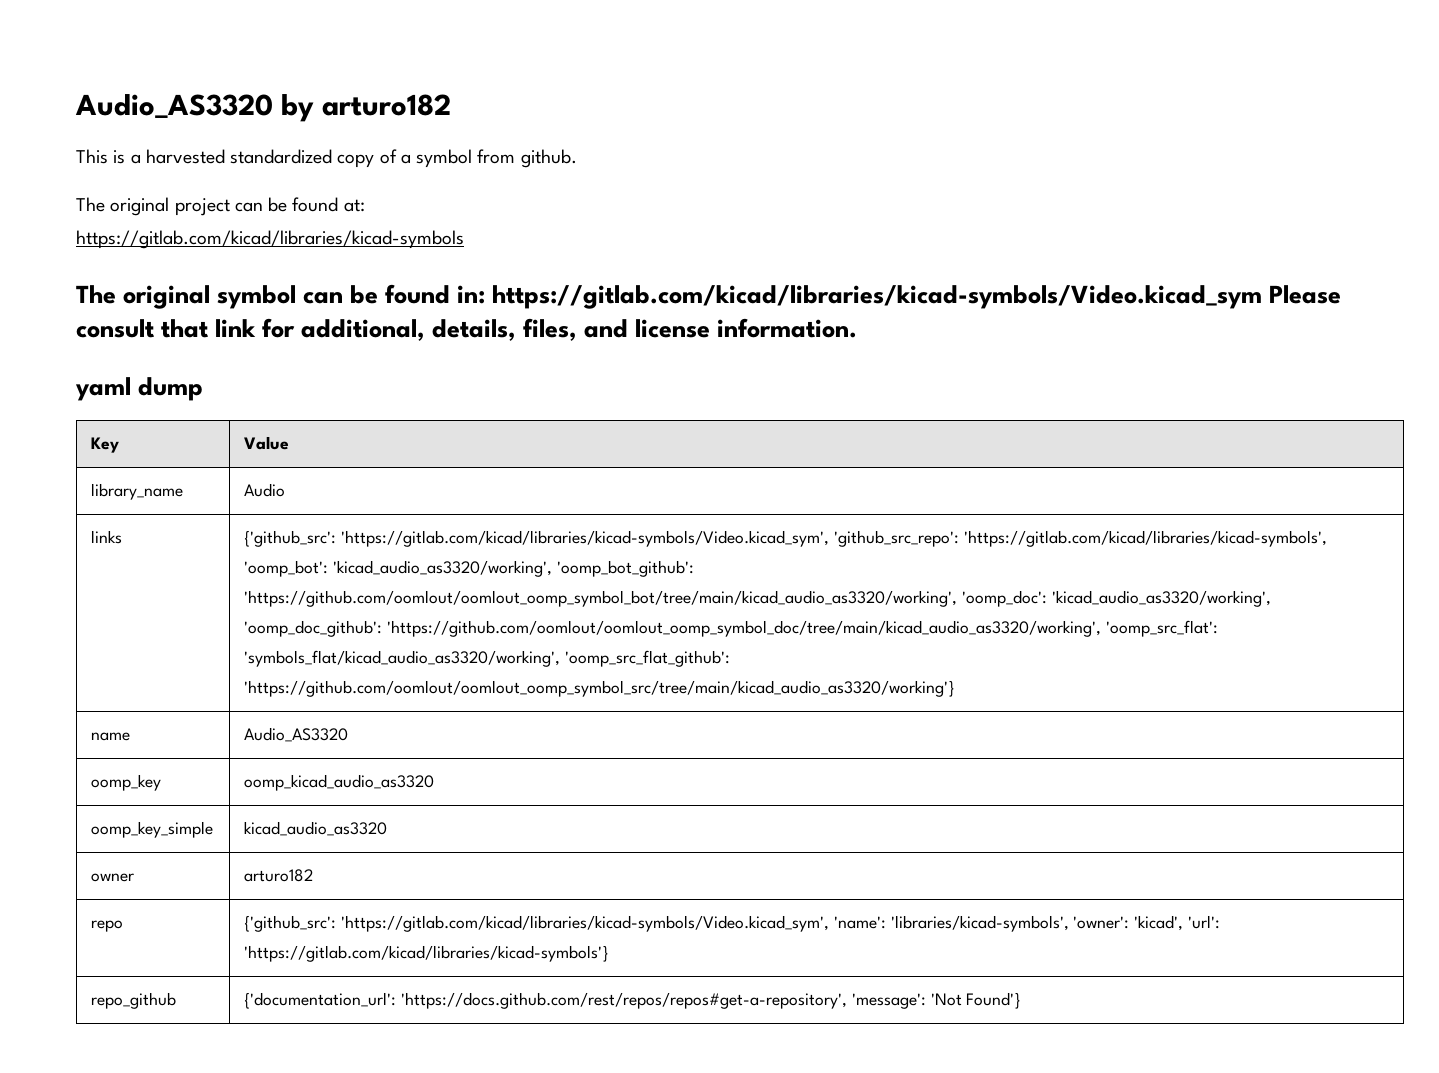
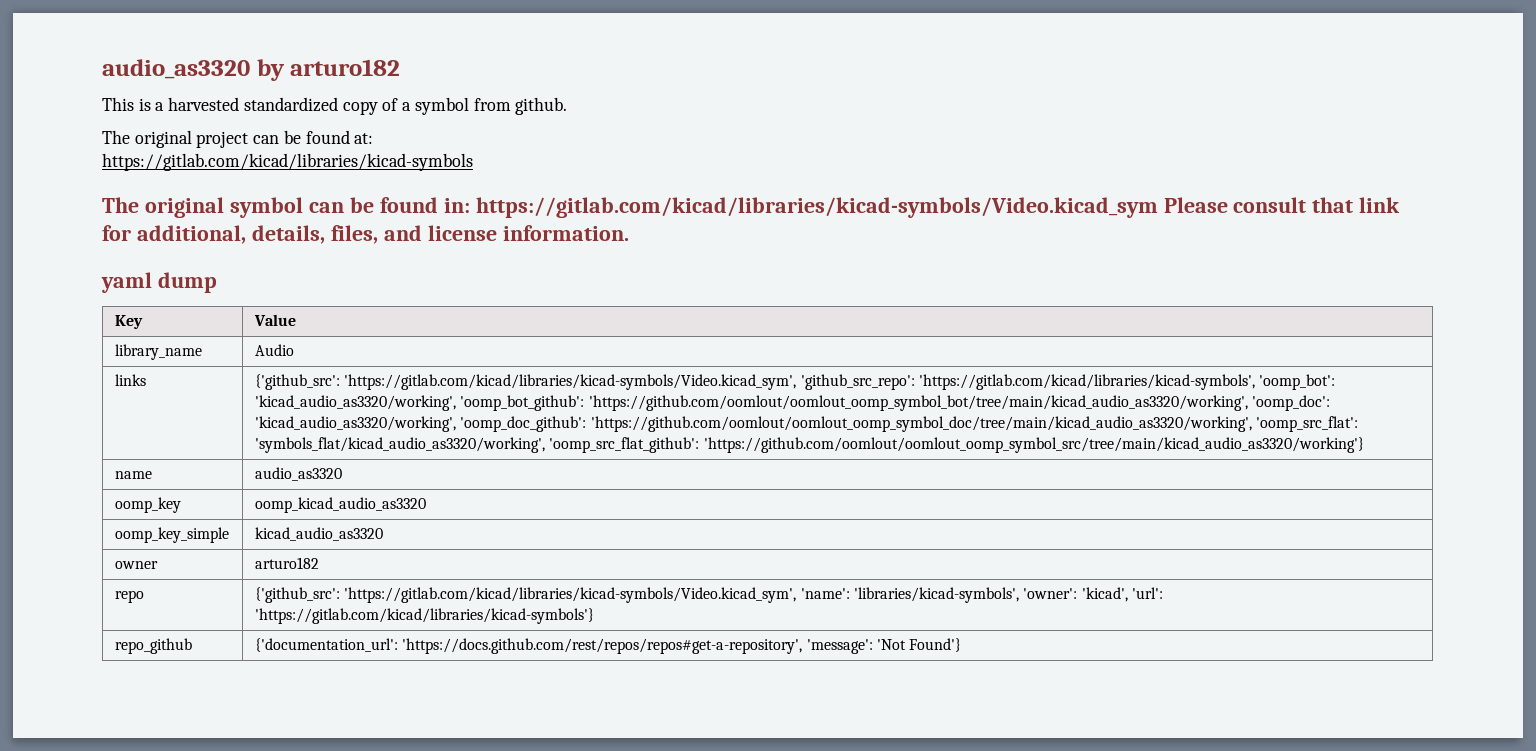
- Audio_AS3320 by arturo182
+ audio_as3320 by arturo182
- name | Audio_AS3320
+ name | audio_as3320

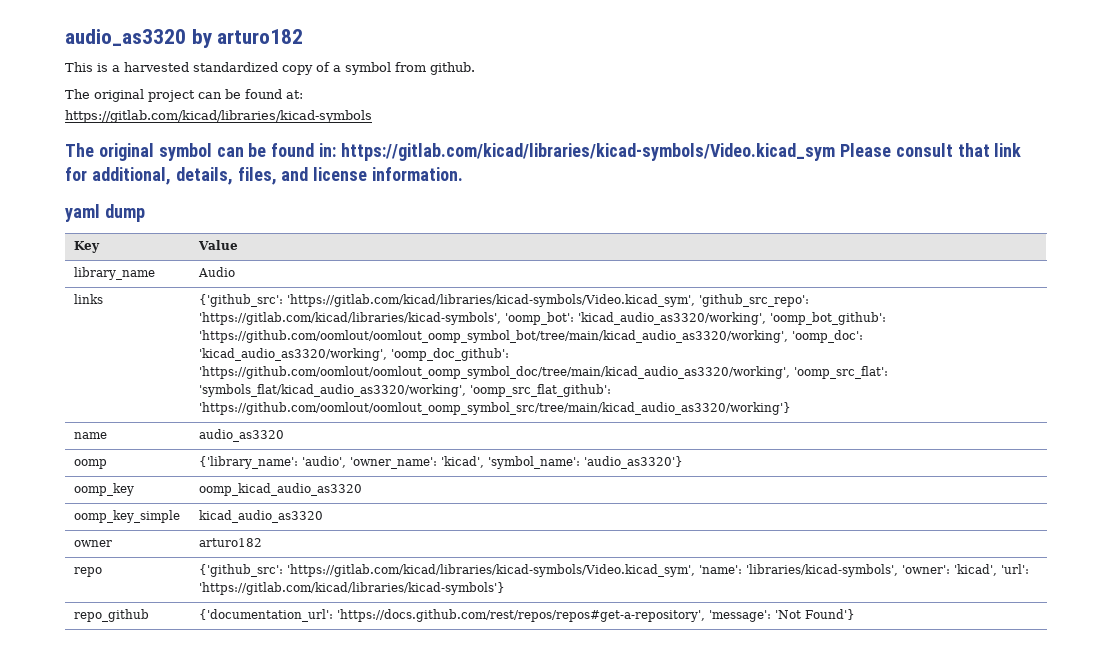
+ oomp | {'library_name': 'audio', 'owner_name': 'kicad', 'symbol_name': 'audio_as3320'}

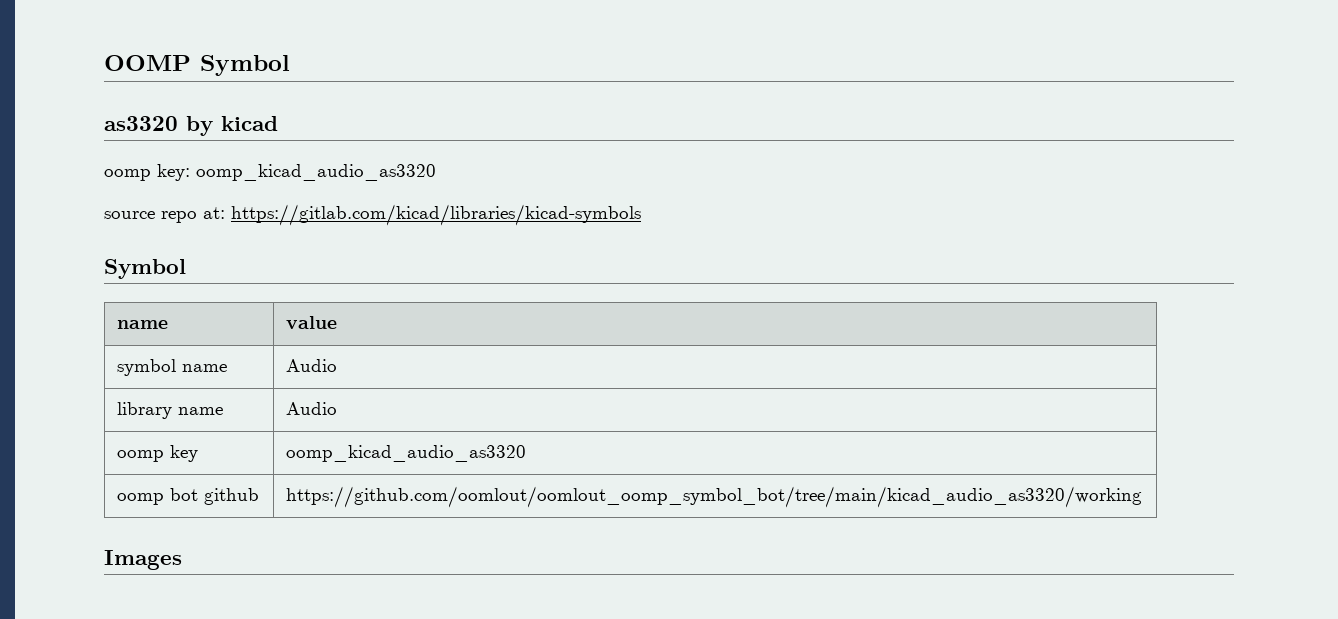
- audio_as3320 by arturo182
- This is a harvested standardized copy of a symbol from github.
- The original project can be found at:
- https://gitlab.com/kicad/libraries/kicad-symbols
- The original symbol can be found in: https://gitlab.com/kicad/libraries/kicad-symbols/Video.kicad_sym Please consult that link for additional, details, files, and license information.
- yaml dump
- Key | Value
- library_name | Audio
- links | {'github_src': 'https://gitlab.com/kicad/libraries/kicad-symbols/Video.kicad_sym', 'github_src_repo': 'https://gitlab.com/kicad/libraries/kicad-symbols', 'oomp_bot': 'kicad_audio_as3320/working', 'oomp_bot_github': 'https://github.com/oomlout/oomlout_oomp_symbol_bot/tree/main/kicad_audio_as3320/working', 'oomp_doc': 'kicad_audio_as3320/working', 'oomp_doc_github': 'https://github.com/oomlout/oomlout_oomp_symbol_doc/tree/main/kicad_audio_as3320/working', 'oomp_src_flat': 'symbols_flat/kicad_audio_as3320/working', 'oomp_src_flat_github': 'https://github.com/oomlout/oomlout_oomp_symbol_src/tree/main/kicad_audio_as3320/working'}
- name | audio_as3320
- oomp | {'library_name': 'audio', 'owner_name': 'kicad', 'symbol_name': 'audio_as3320'}
- oomp_key | oomp_kicad_audio_as3320
- oomp_key_simple | kicad_audio_as3320
- owner | arturo182
- repo | {'github_src': 'https://gitlab.com/kicad/libraries/kicad-symbols/Video.kicad_sym', 'name': 'libraries/kicad-symbols', 'owner': 'kicad', 'url': 'https://gitlab.com/kicad/libraries/kicad-symbols'}
- repo_github | {'documentation_url': 'https://docs.github.com/rest/repos/repos#get-a-repository', 'message': 'Not Found'}
+ OOMP Symbol
+ as3320 by kicad
+ oomp key: oomp_kicad_audio_as3320
+ source repo at: https://gitlab.com/kicad/libraries/kicad-symbols
+ Symbol
+ name | value
+ symbol name | Audio
+ library name | Audio
+ oomp key | oomp_kicad_audio_as3320
+ oomp bot github | https://github.com/oomlout/oomlout_oomp_symbol_bot/tree/main/kicad_audio_as3320/working
+ Images

